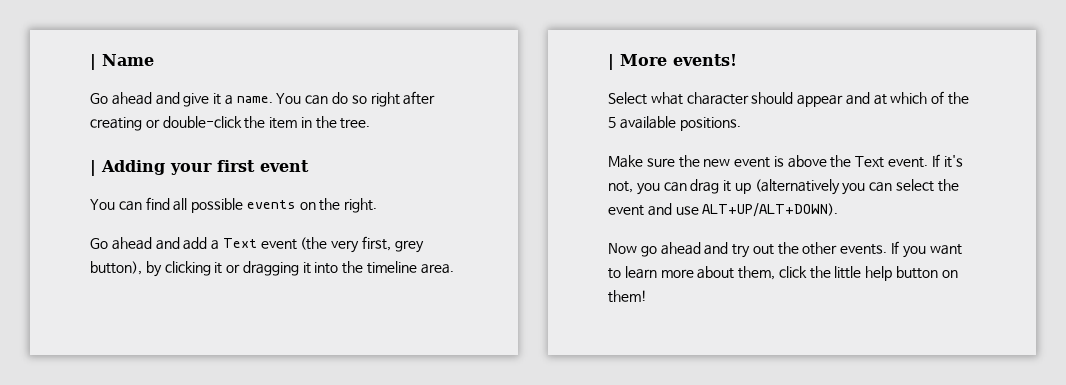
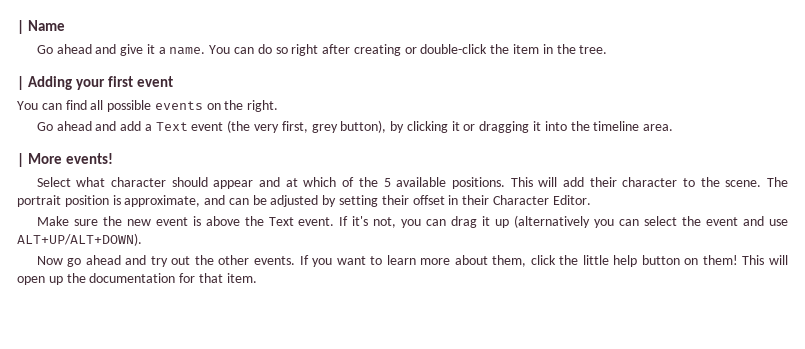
+ This will add their character to the scene. The portrait position is approximate, and can be adjusted by setting their offset in their Character Editor.
+ This will open up the documentation for that item.

